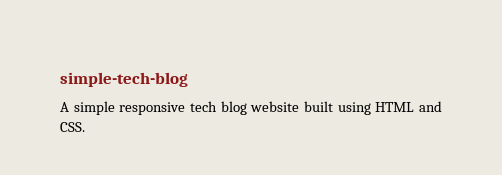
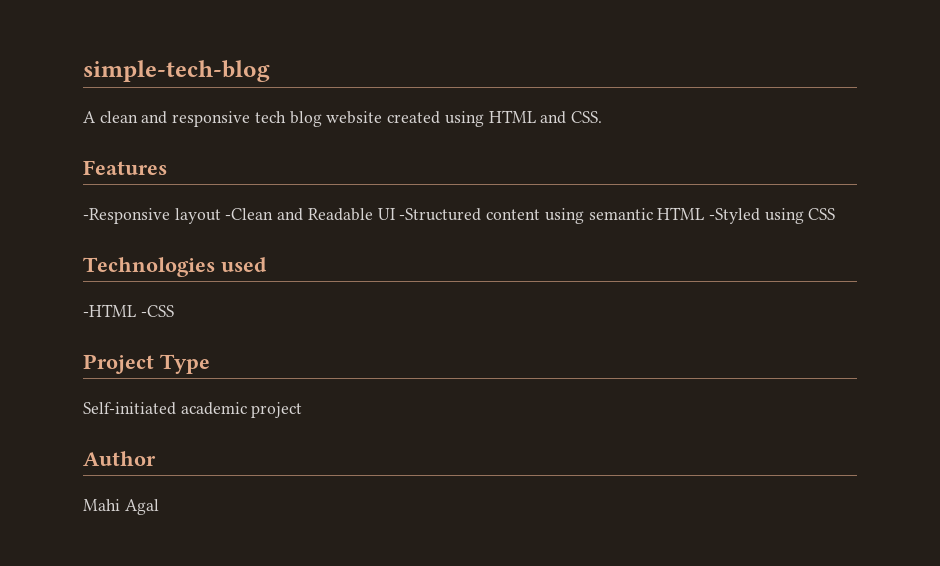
- A simple responsive tech blog website built using HTML and CSS.
+ A clean and responsive tech blog website created using HTML and CSS.
+ Features
+ -Responsive layout -Clean and Readable UI -Structured content using semantic HTML -Styled using CSS
+ Technologies used
+ -HTML -CSS
+ Project Type
+ Self-initiated academic project
+ Author
+ Mahi Agal

